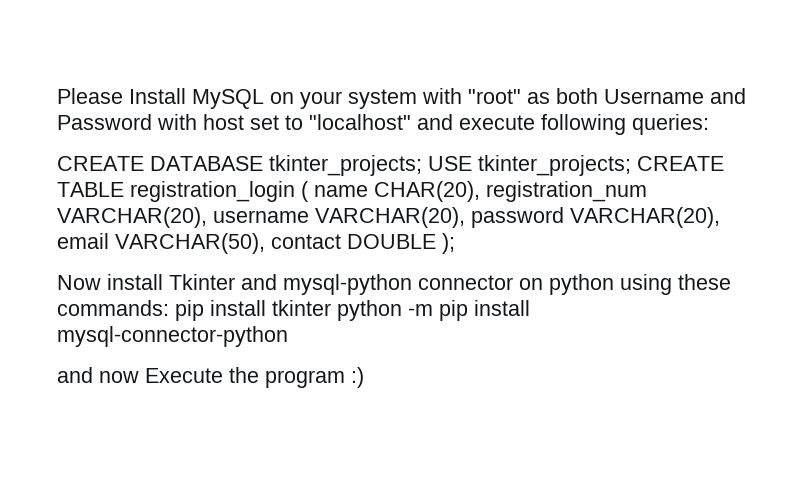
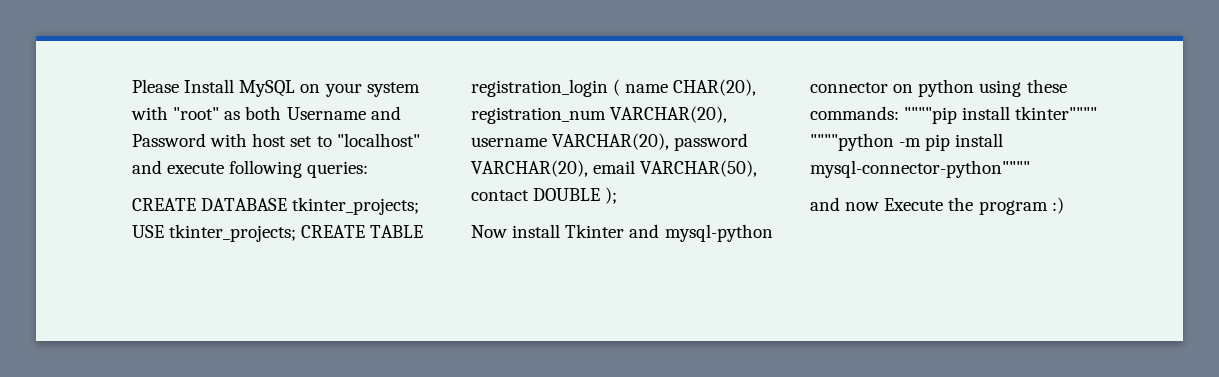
- Now install Tkinter and mysql-python connector on python using these commands: pip install tkinter python -m pip install mysql-connector-python
+ Now install Tkinter and mysql-python connector on python using these commands: """"pip install tkinter"""" """"python -m pip install mysql-connector-python""""

